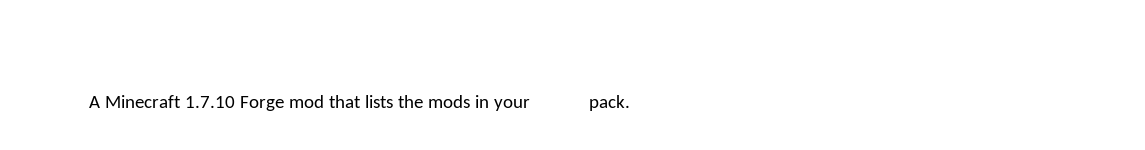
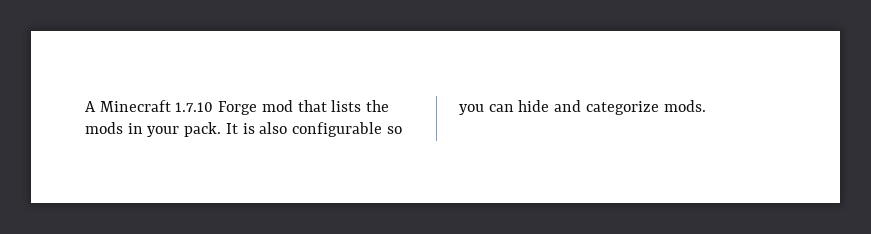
+ It is also configurable so you can hide and categorize mods.

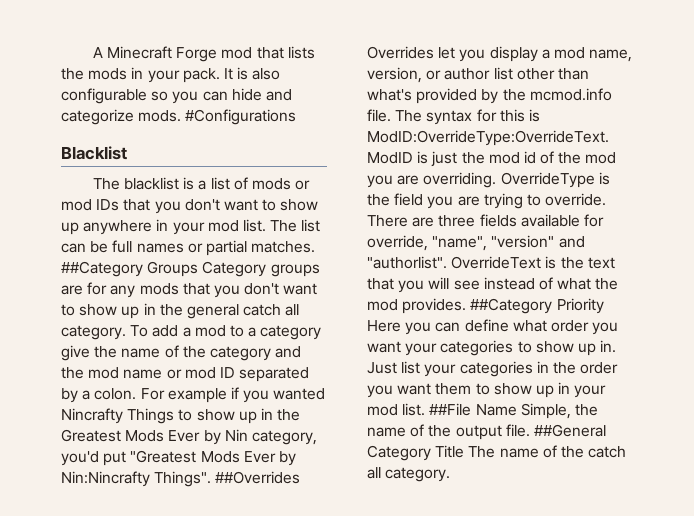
- A Minecraft 1.7.10 Forge mod that lists the mods in your pack.
+ A Minecraft Forge mod that lists the mods in your pack.
+ #Configurations
+ Blacklist
+ The blacklist is a list of mods or mod IDs that you don't want to show up anywhere in your mod list. The list can be full names or partial matches. ##Category Groups Category groups are for any mods that you don't want to show up in the general catch all category. To add a mod to a category give the name of the category and the mod name or mod ID separated by a colon. For example if you wanted Nincrafty Things to show up in the Greatest Mods Ever by Nin category, you'd put "Greatest Mods Ever by Nin:Nincrafty Things". ##Overrides Overrides let you display a mod name, version, or author list other than what's provided by the mcmod.info file. The syntax for this is ModID:OverrideType:OverrideText. ModID is just the mod id of the mod you are overriding. OverrideType is the field you are trying to override. There are three fields available for override, "name", "version" and "authorlist". OverrideText is the text that you will see instead of what the mod provides. ##Category Priority Here you can define what order you want your categories to show up in. Just list your categories in the order you want them to show up in your mod list. ##File Name Simple, the name of the output file. ##General Category Title The name of the catch all category.

